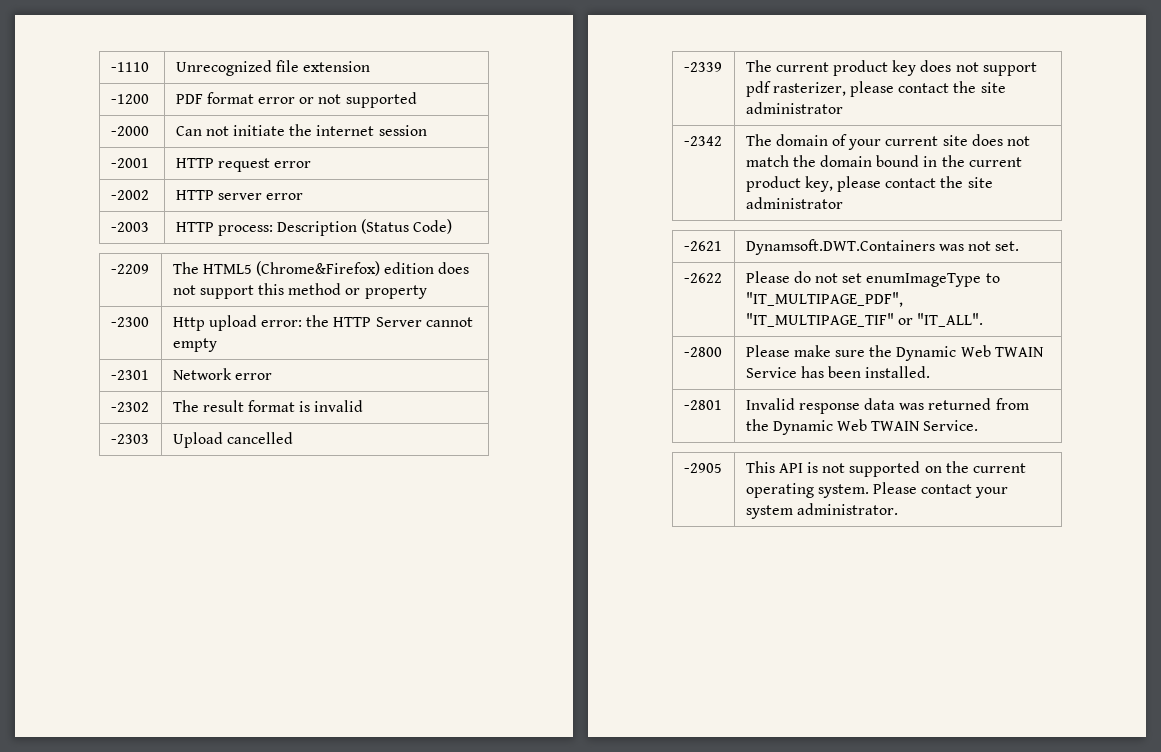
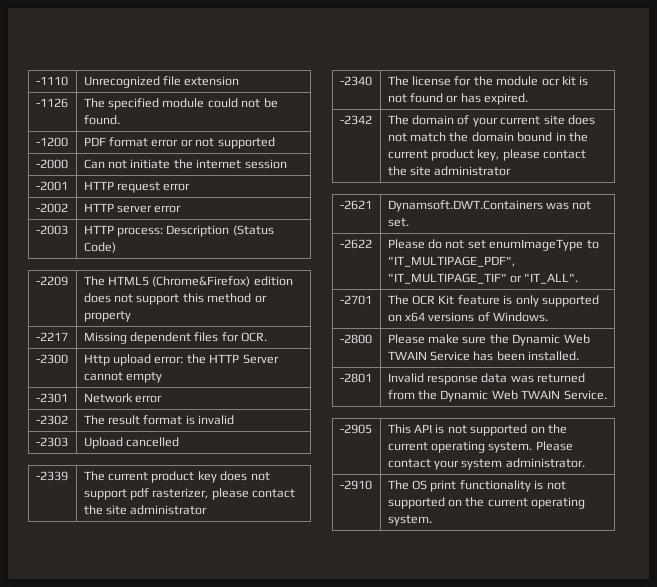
+ -1126 | The specified module could not be found.
+ -2217 | Missing dependent files for OCR.
+ -2340 | The license for the module ocr kit is not found or has expired.
+ -2701 | The OCR Kit feature is only supported on x64 versions of Windows.
+ -2910 | The OS print functionality is not supported on the current operating system.

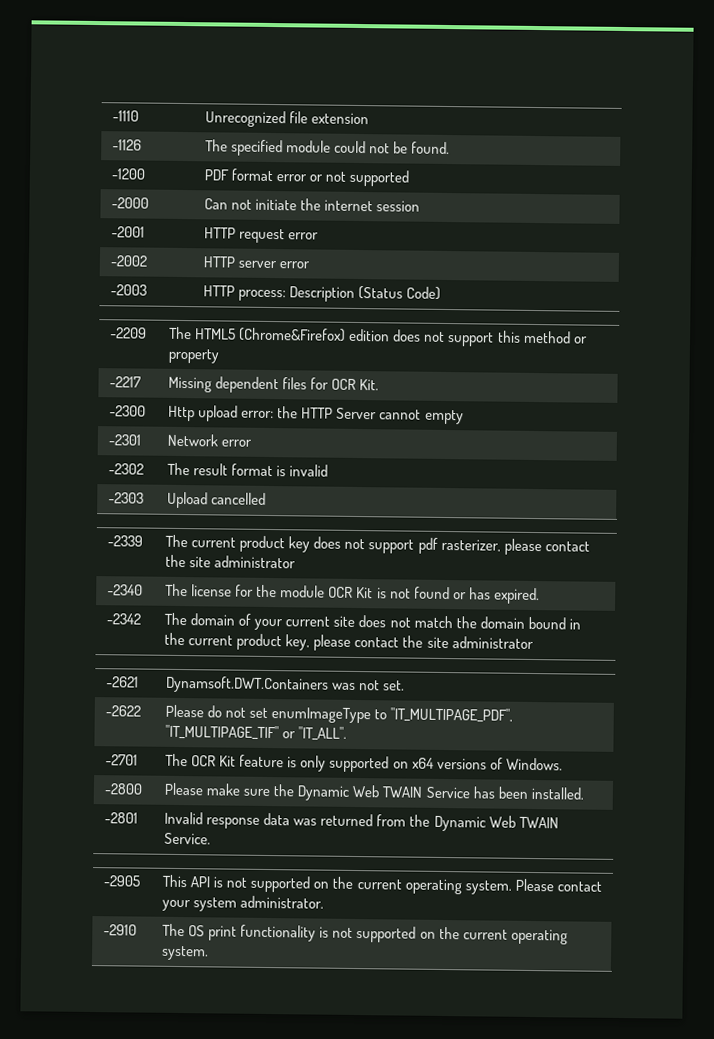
- -2217 | Missing dependent files for OCR.
+ -2217 | Missing dependent files for OCR Kit.
- -2340 | The license for the module ocr kit is not found or has expired.
+ -2340 | The license for the module OCR Kit is not found or has expired.

